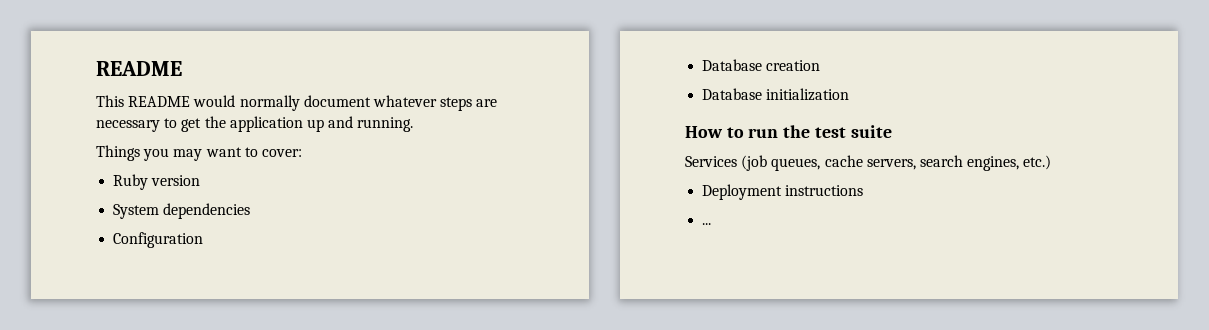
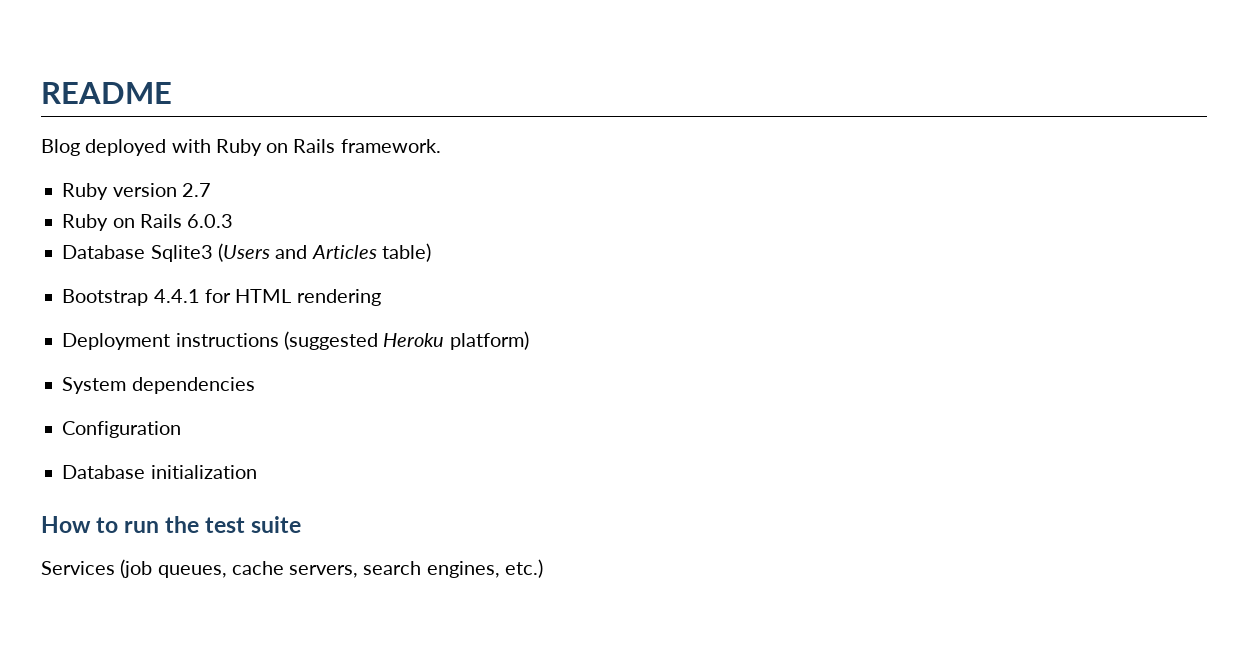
- This README would normally document whatever steps are necessary to get the application up and running.
- Things you may want to cover:
- Ruby version
+ Blog deployed with Ruby on Rails framework.
+ Ruby version 2.7
+ Ruby on Rails 6.0.3
+ Database Sqlite3 (Users and Articles table)
+ Bootstrap 4.4.1 for HTML rendering
+ Deployment instructions (suggested Heroku platform)
- Database creation
- Deployment instructions
- ...

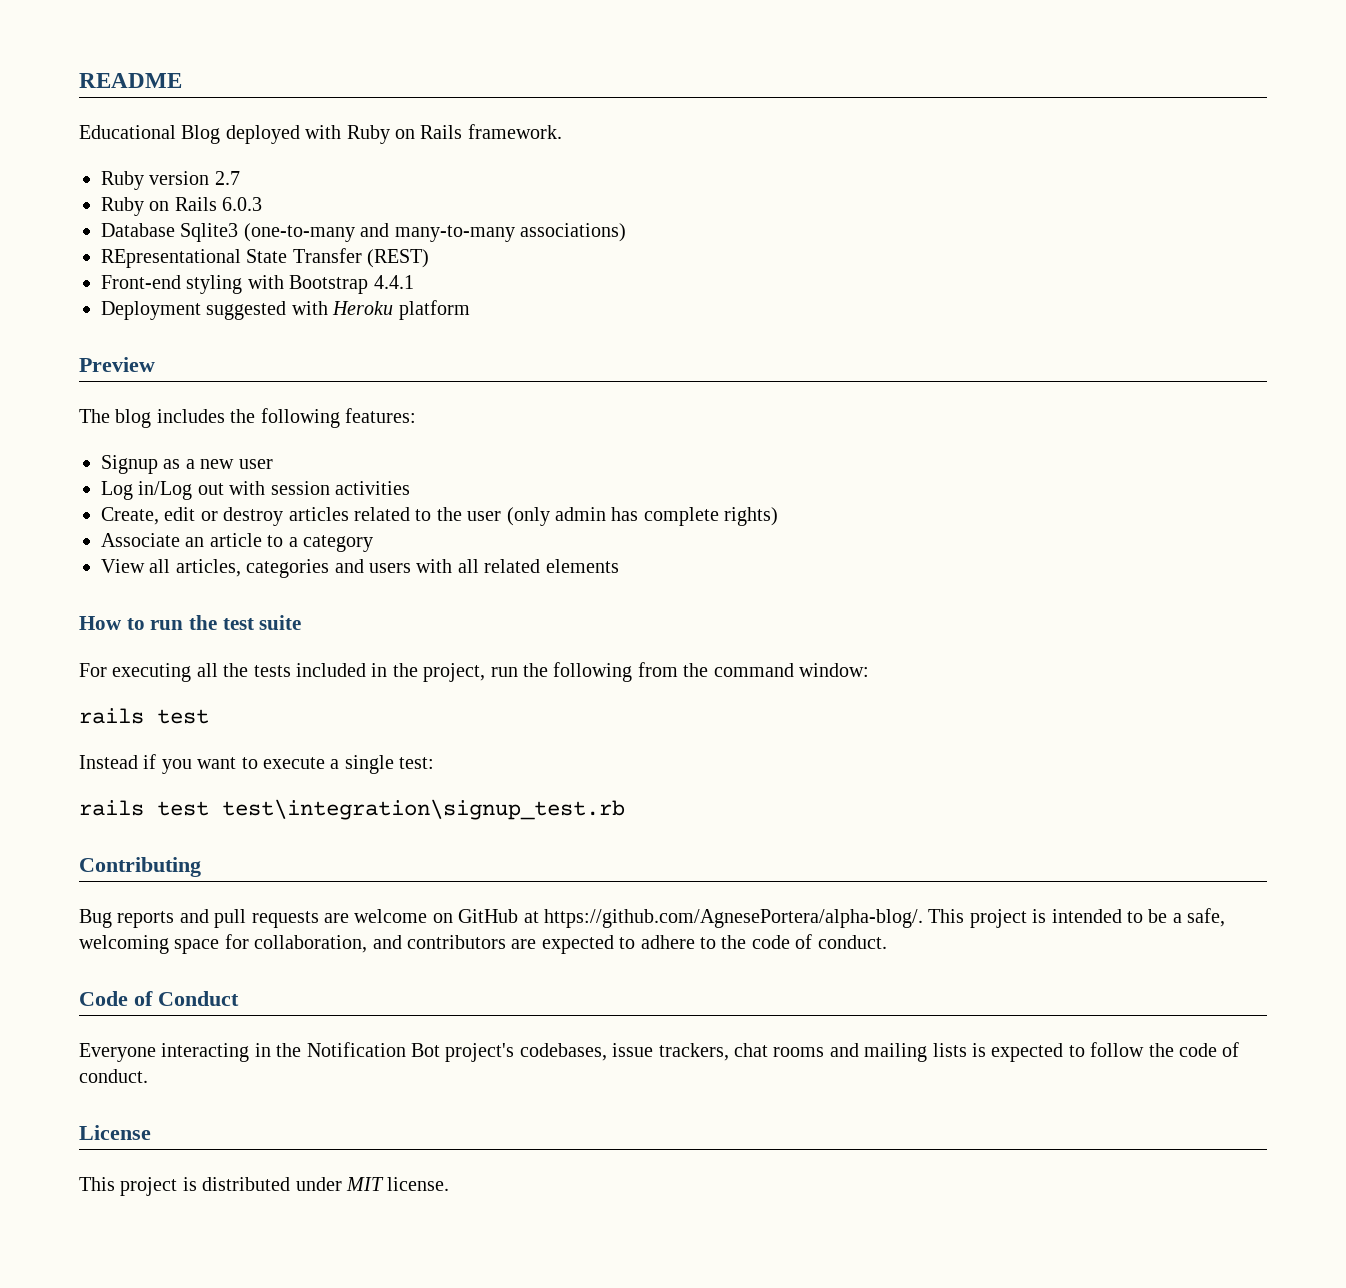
- Blog deployed with Ruby on Rails framework.
+ Educational Blog deployed with Ruby on Rails framework.
- Database Sqlite3 (Users and Articles table)
- Bootstrap 4.4.1 for HTML rendering
- Deployment instructions (suggested Heroku platform)
- System dependencies
- Configuration
- Database initialization
+ Database Sqlite3 (one-to-many and many-to-many associations)
+ REpresentational State Transfer (REST)
+ Front-end styling with Bootstrap 4.4.1
+ Deployment suggested with Heroku platform
+ Preview
+ The blog includes the following features:
+ Signup as a new user
+ Log in/Log out with session activities
+ Create, edit or destroy articles related to the user (only admin has complete rights)
+ Associate an article to a category
+ View all articles, categories and users with all related elements
- Services (job queues, cache servers, search engines, etc.)
+ For executing all the tests included in the project, run the following from the command window:
+ rails test
+ Instead if you want to execute a single test:
+ rails test test\integration\signup_test.rb
+ Contributing
+ Bug reports and pull requests are welcome on GitHub at https://github.com/AgnesePortera/alpha-blog/. This project is intended to be a safe, welcoming space for collaboration, and contributors are expected to adhere to the code of conduct.
+ Code of Conduct
+ Everyone interacting in the Notification Bot project's codebases, issue trackers, chat rooms and mailing lists is expected to follow the code of conduct.
+ License
+ This project is distributed under MIT license.

